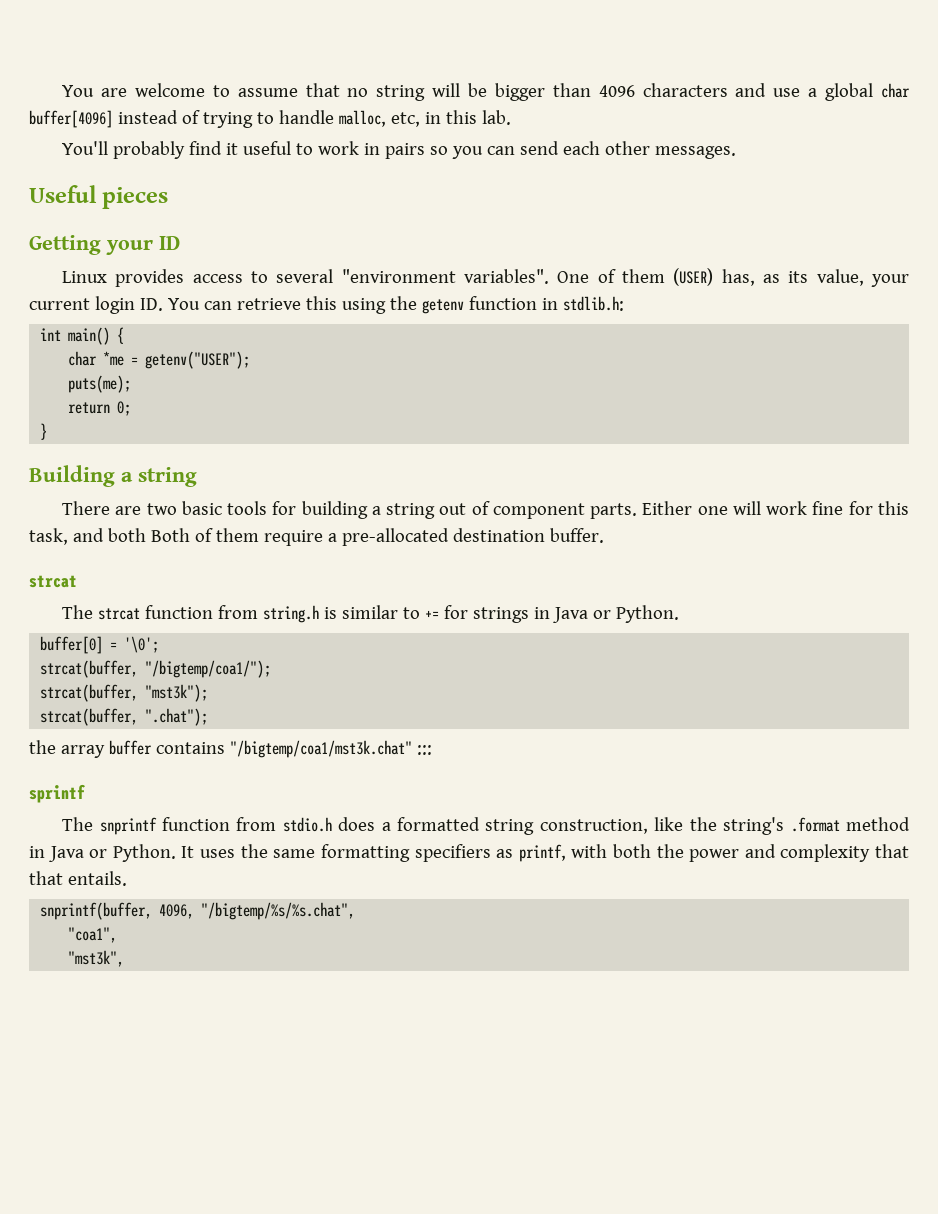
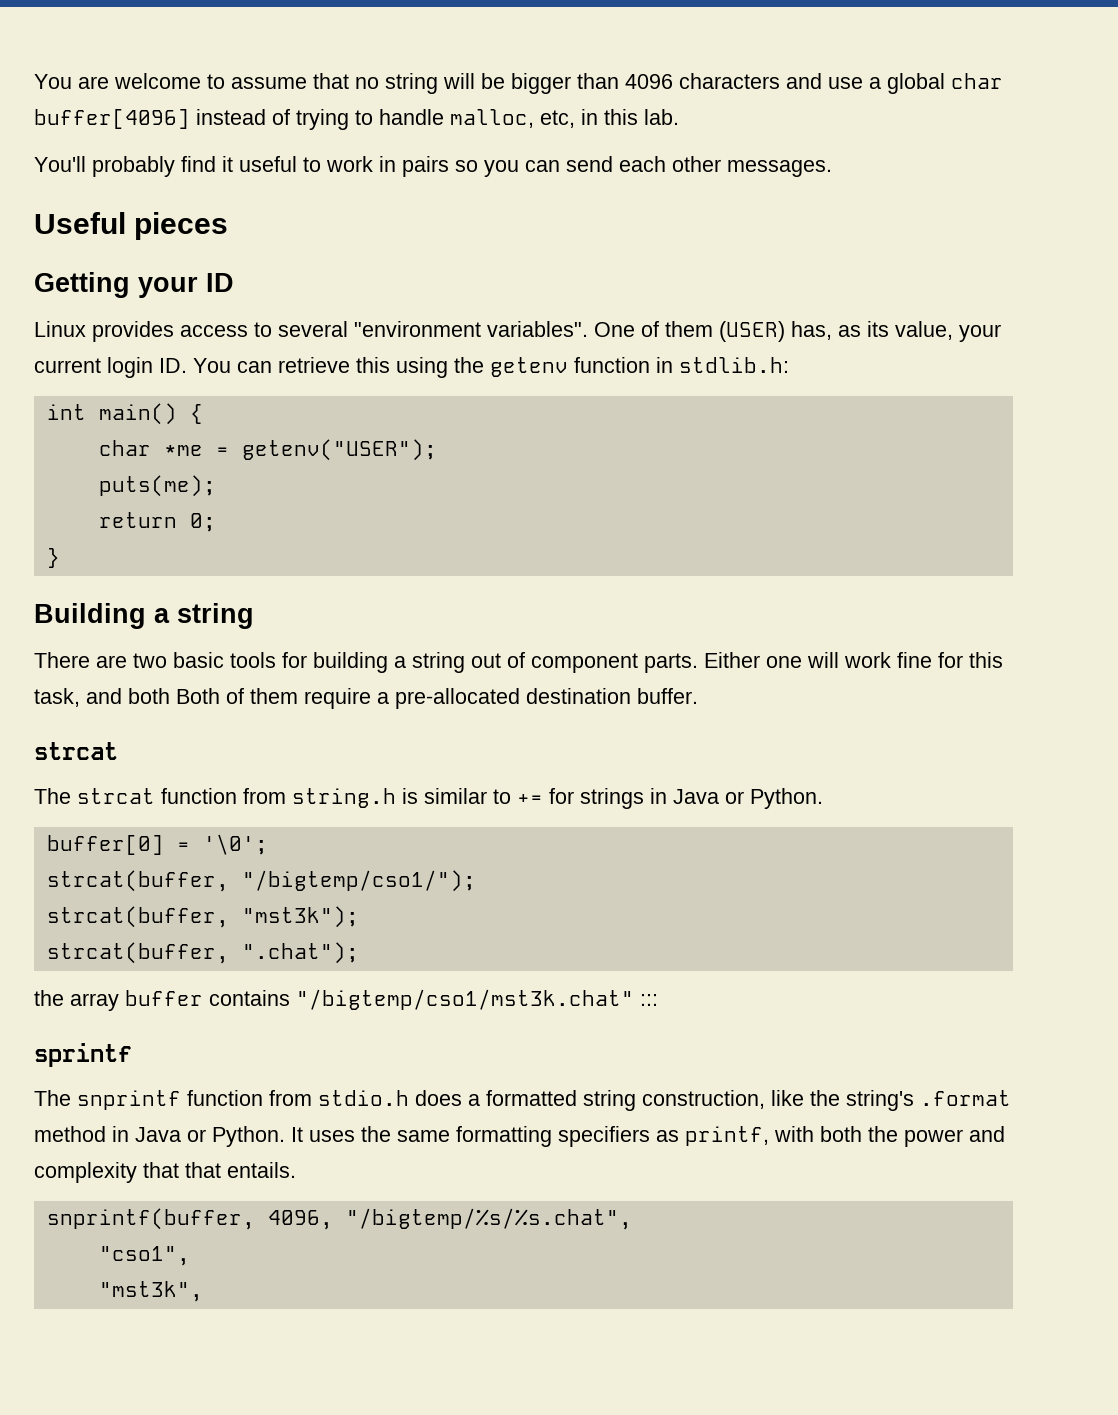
- strcat(buffer, "/bigtemp/coa1/");
+ strcat(buffer, "/bigtemp/cso1/");
- the array buffer contains "/bigtemp/coa1/mst3k.chat" :::
+ the array buffer contains "/bigtemp/cso1/mst3k.chat" :::
- "coa1",
+ "cso1",

